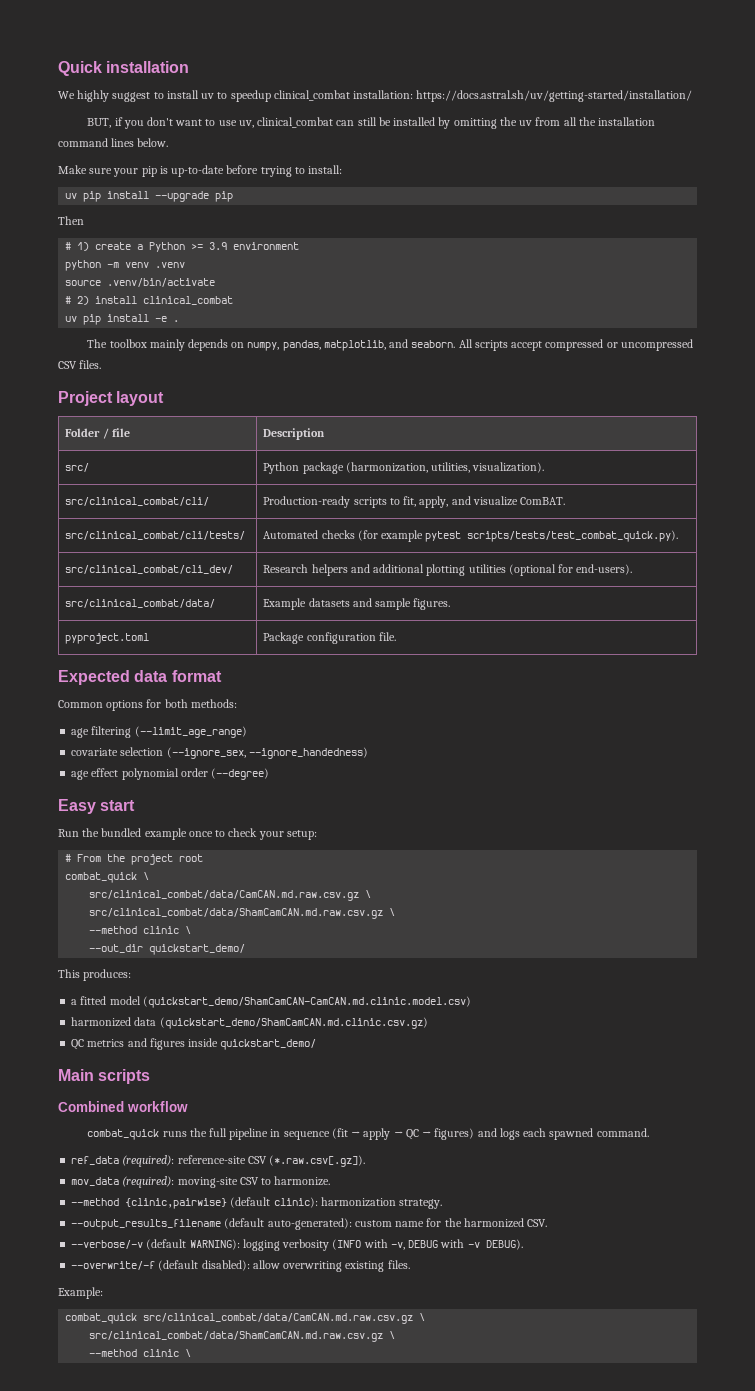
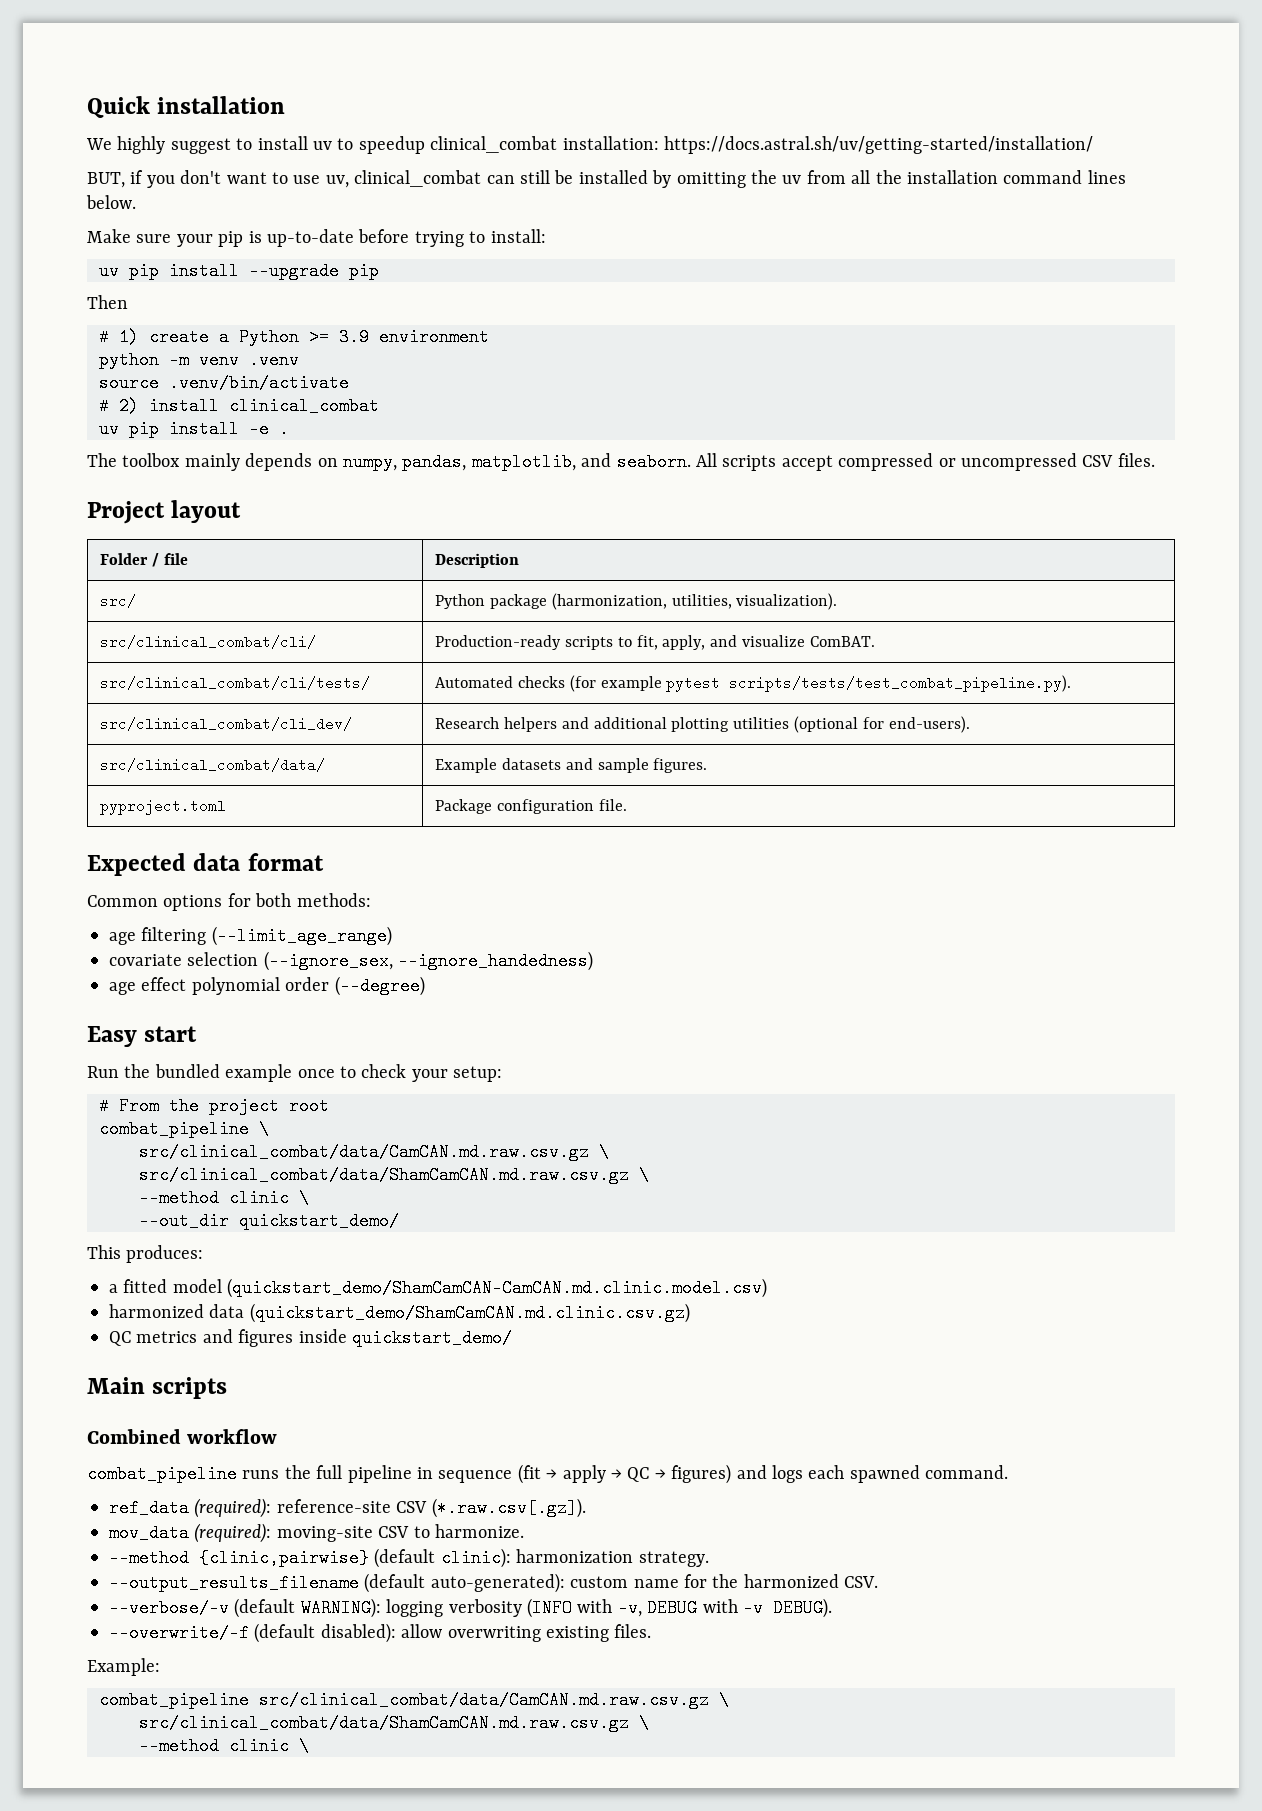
- src/clinical_combat/cli/tests/ | Automated checks (for example pytest scripts/tests/test_combat_quick.py).
+ src/clinical_combat/cli/tests/ | Automated checks (for example pytest scripts/tests/test_combat_pipeline.py).
- combat_quick \
+ combat_pipeline \
- combat_quick runs the full pipeline in sequence (fit → apply → QC → figures) and logs each spawned command.
+ combat_pipeline runs the full pipeline in sequence (fit → apply → QC → figures) and logs each spawned command.
- combat_quick src/clinical_combat/data/CamCAN.md.raw.csv.gz \
+ combat_pipeline src/clinical_combat/data/CamCAN.md.raw.csv.gz \

